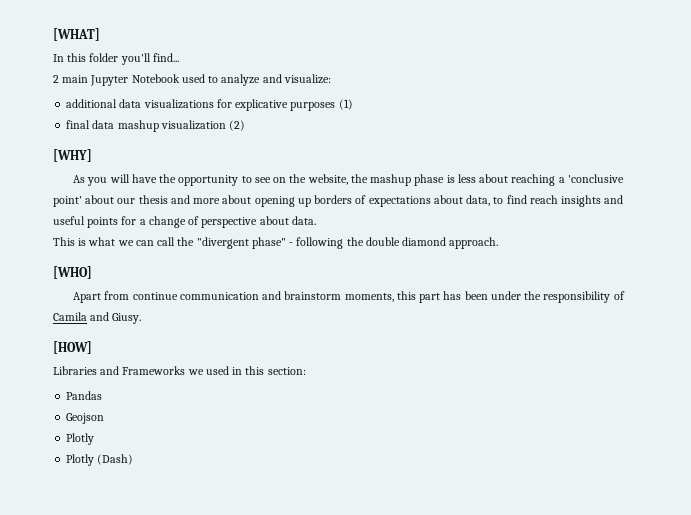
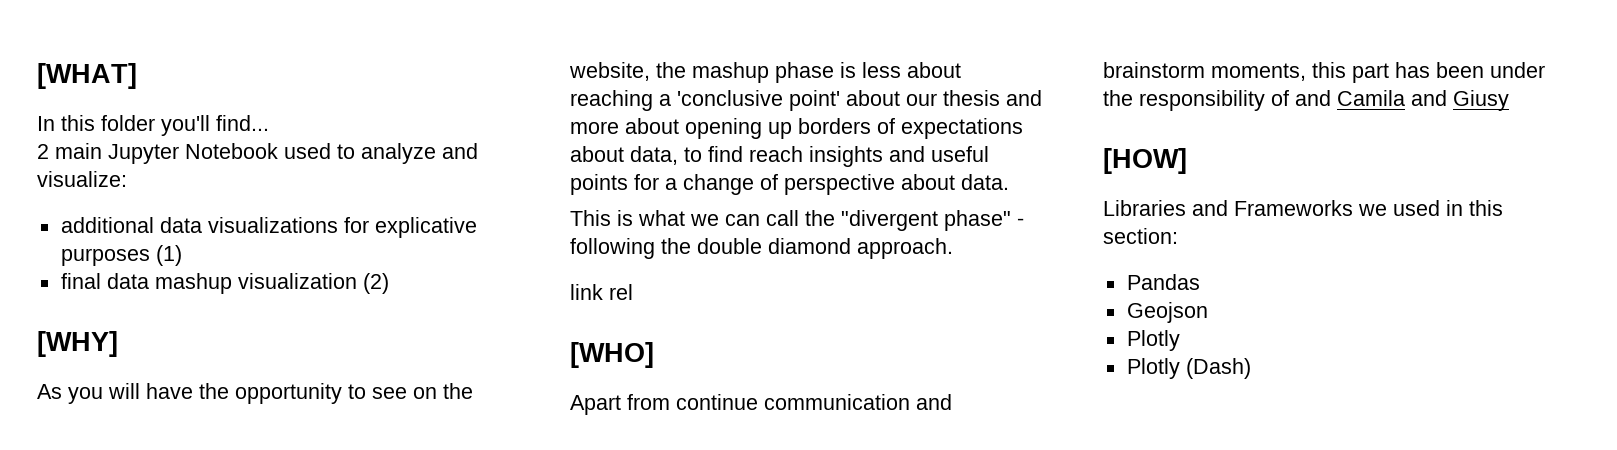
+ link rel
- Apart from continue communication and brainstorm moments, this part has been under the responsibility of Camila and Giusy.
+ Apart from continue communication and brainstorm moments, this part has been under the responsibility of and Camila and Giusy

